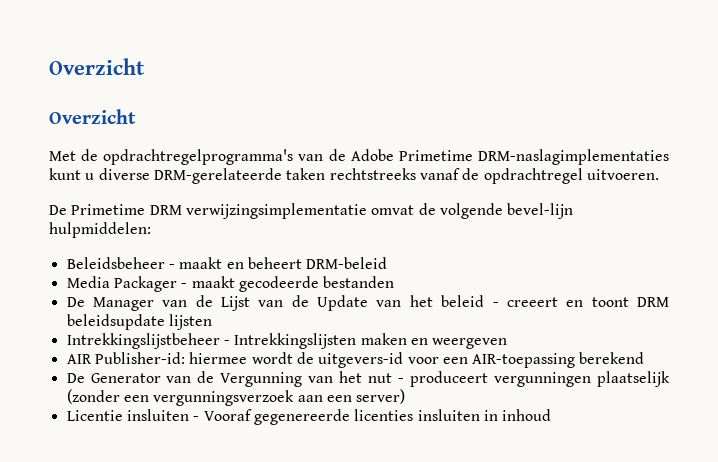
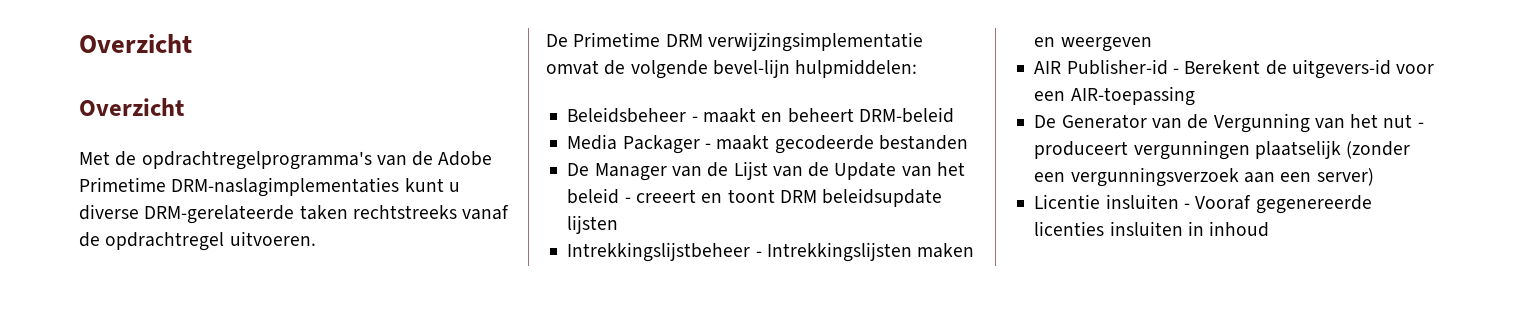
- AIR Publisher-id: hiermee wordt de uitgevers-id voor een AIR-toepassing berekend
+ AIR Publisher-id - Berekent de uitgevers-id voor een AIR-toepassing

